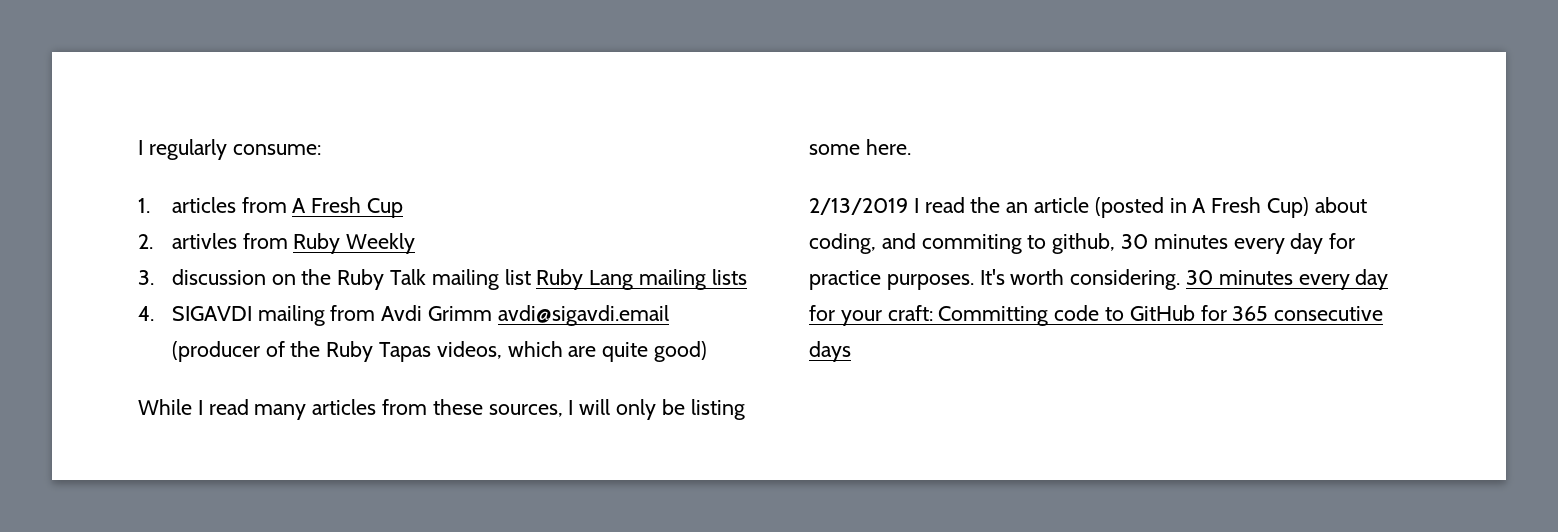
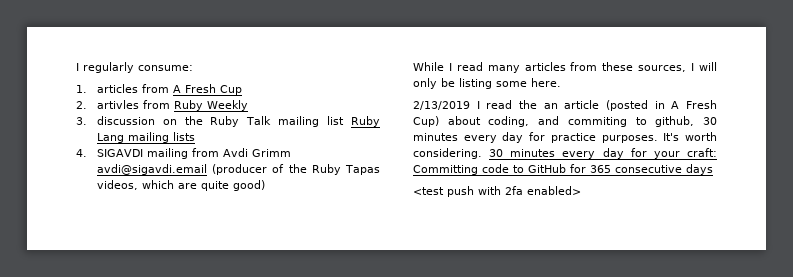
+ <test push with 2fa enabled>

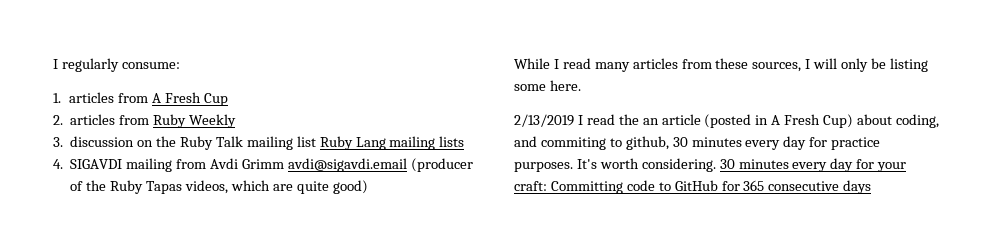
- 2. artivles from Ruby Weekly
+ 2. articles from Ruby Weekly
- <test push with 2fa enabled>

